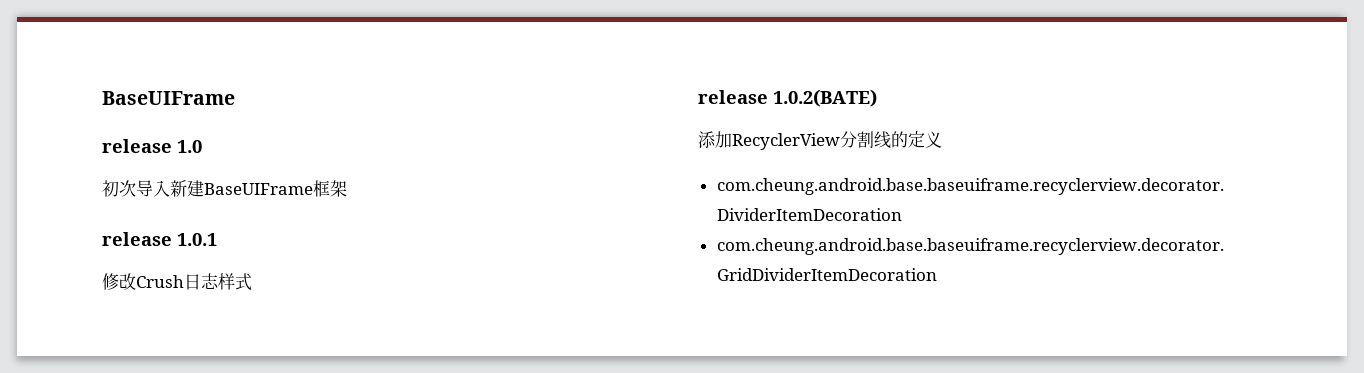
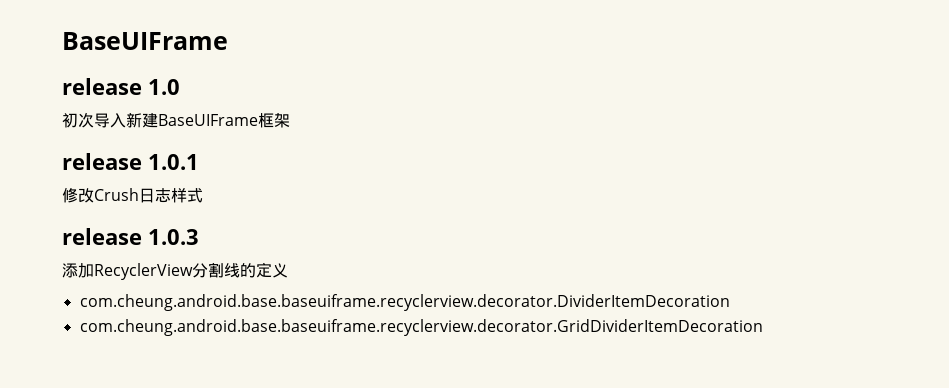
- release 1.0.2(BATE)
+ release 1.0.3

